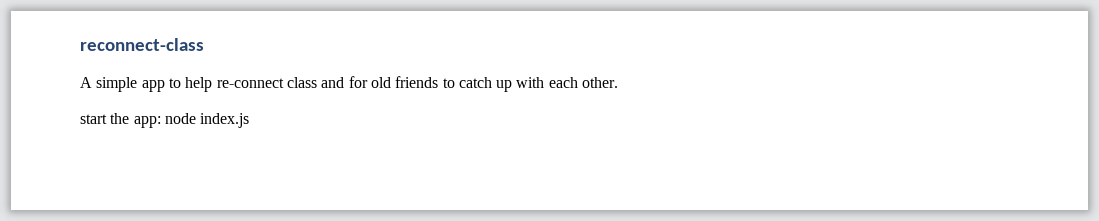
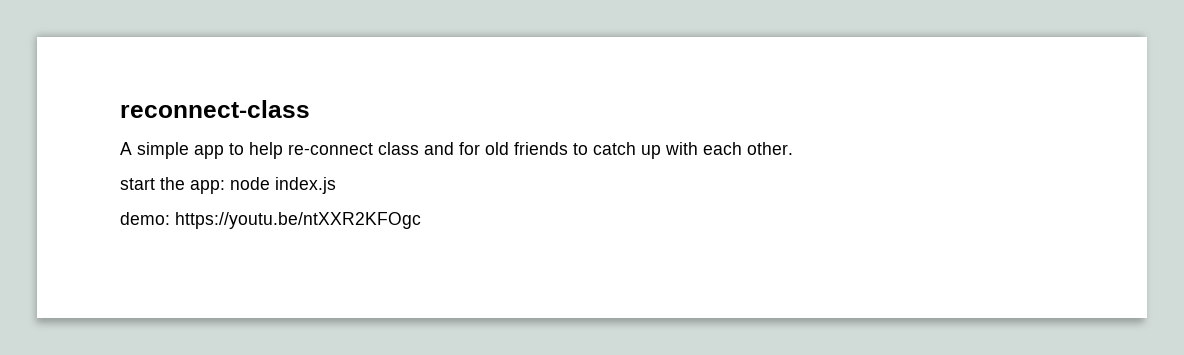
+ demo: https://youtu.be/ntXXR2KFOgc

